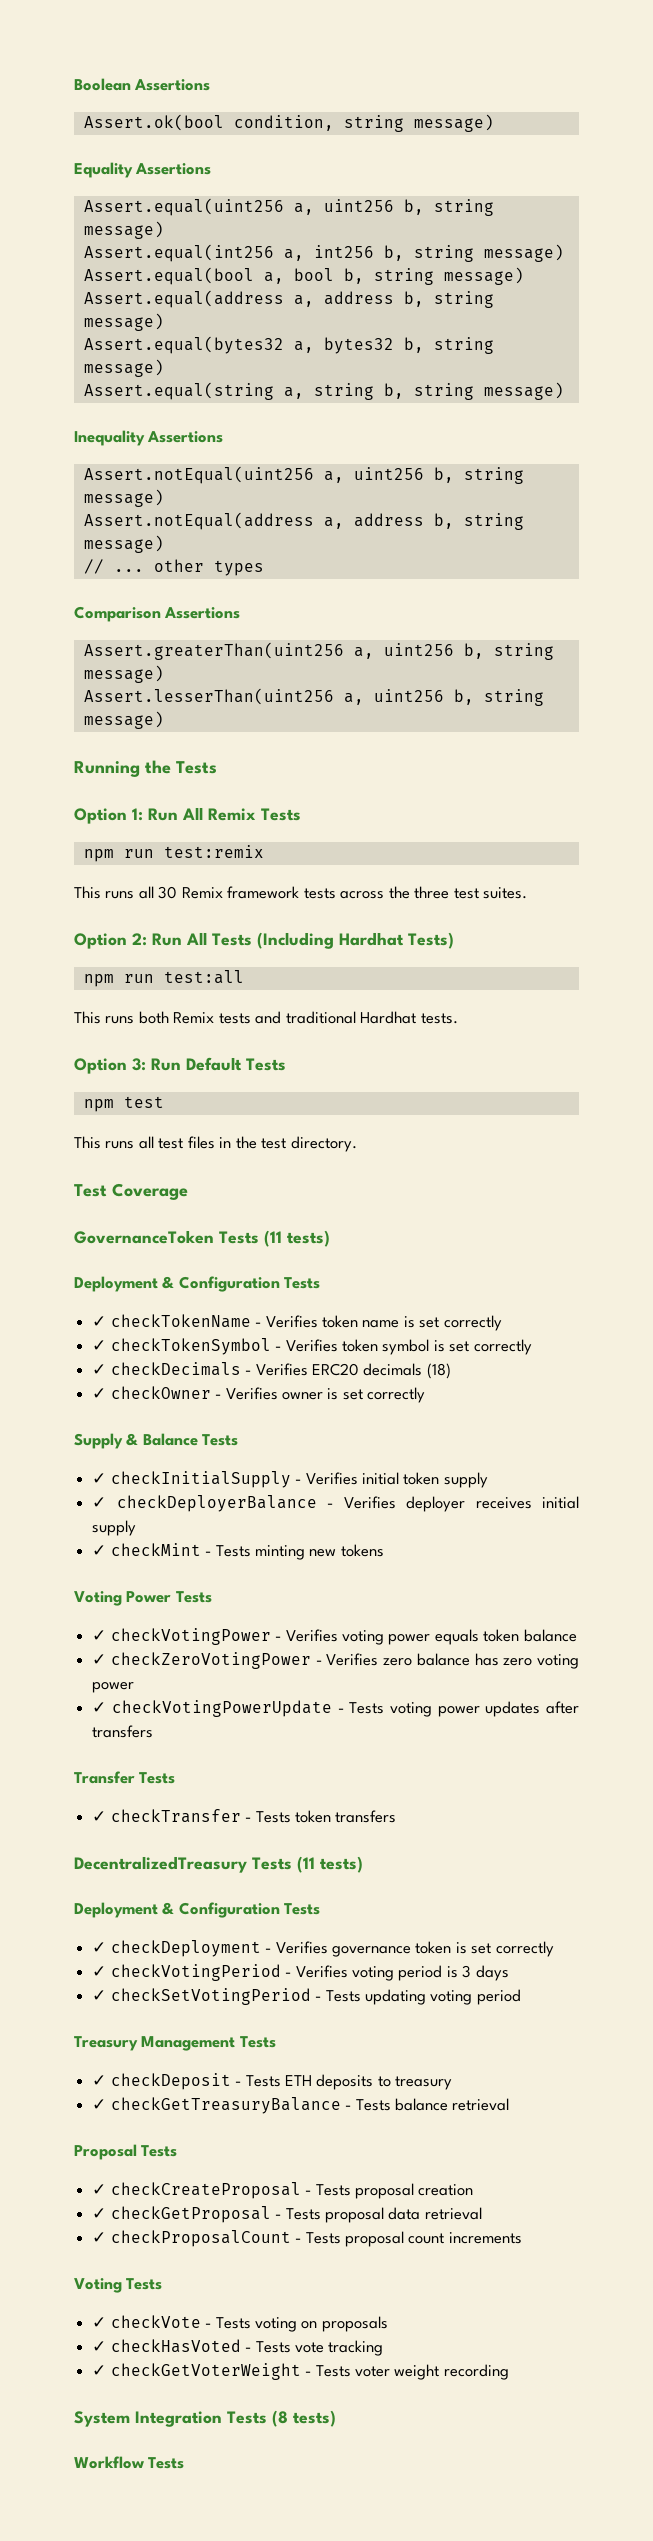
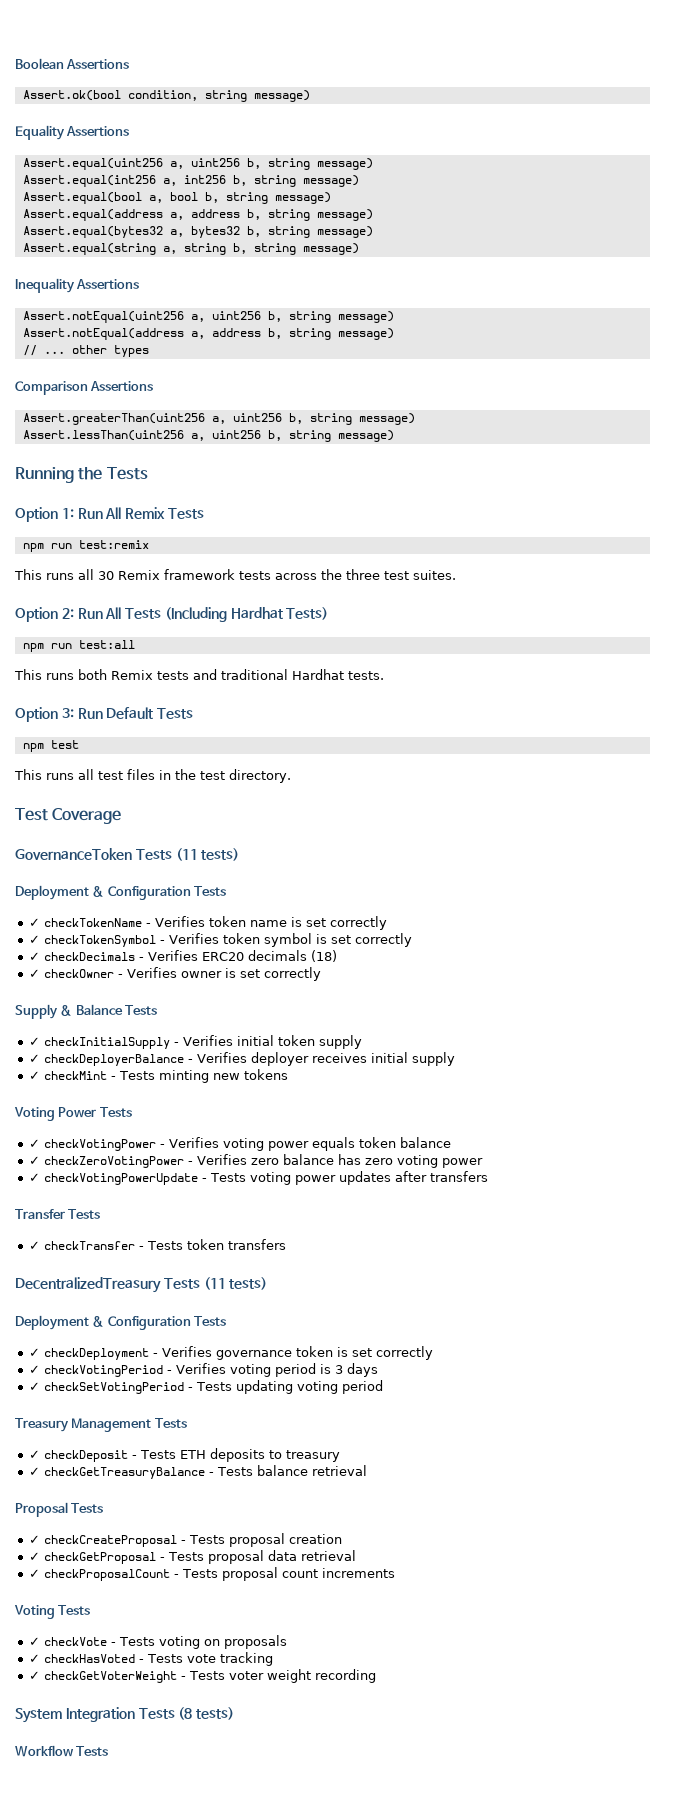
- Assert.lesserThan(uint256 a, uint256 b, string message)
+ Assert.lessThan(uint256 a, uint256 b, string message)

